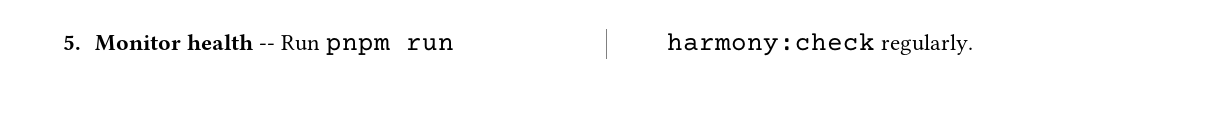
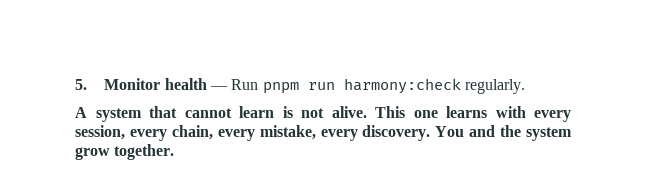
- 5. Monitor health -- Run pnpm run harmony:check regularly.
+ 5. Monitor health — Run pnpm run harmony:check regularly.
+ A system that cannot learn is not alive. This one learns with every session, every chain, every mistake, every discovery. You and the system grow together.

